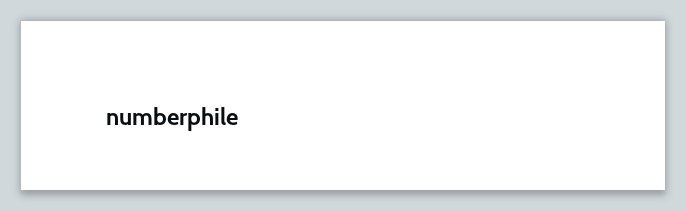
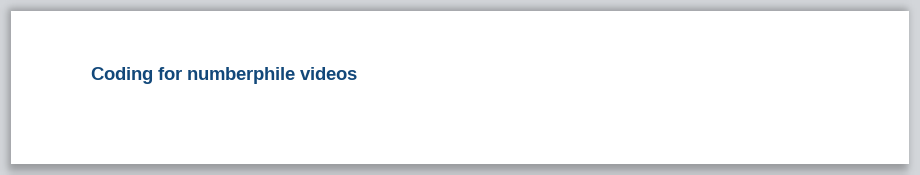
- numberphile
+ Coding for numberphile videos

